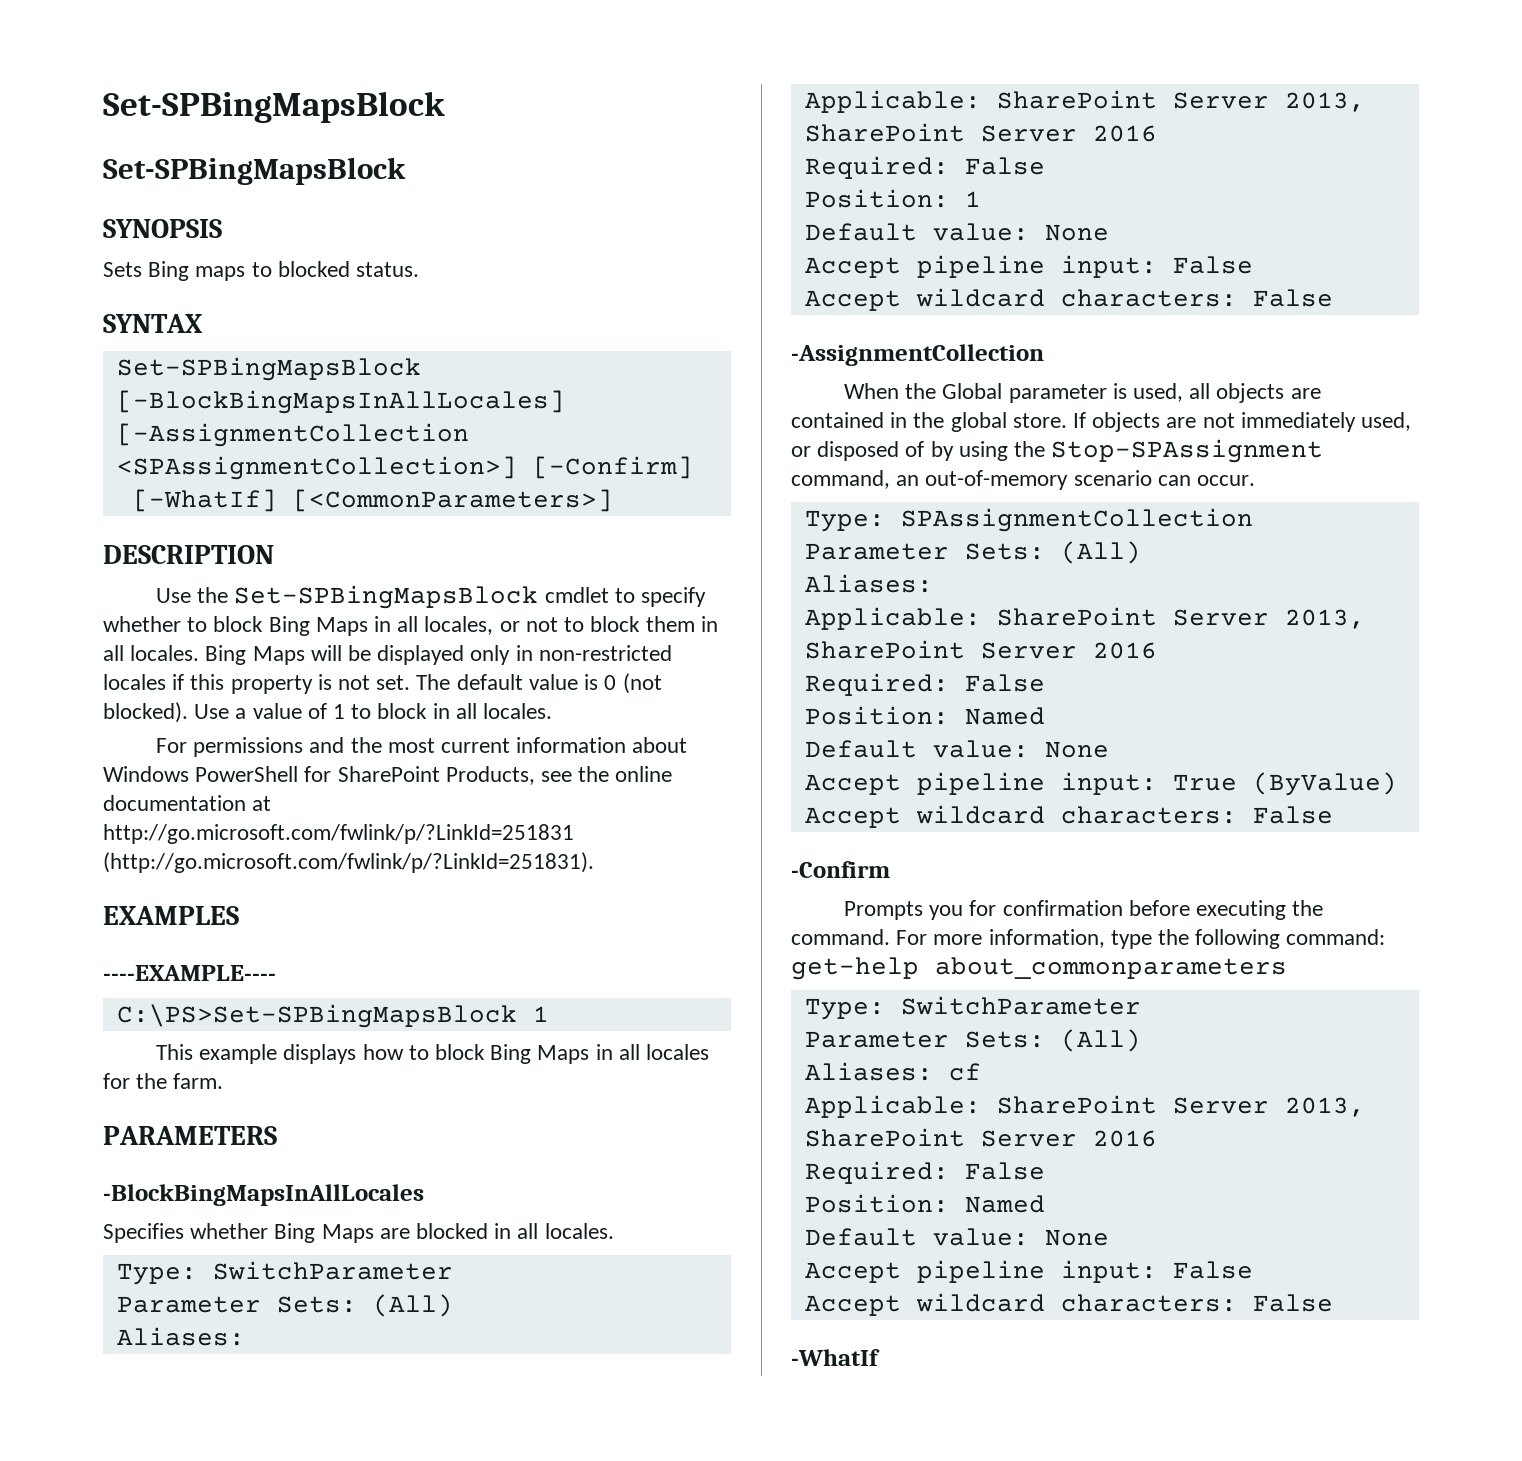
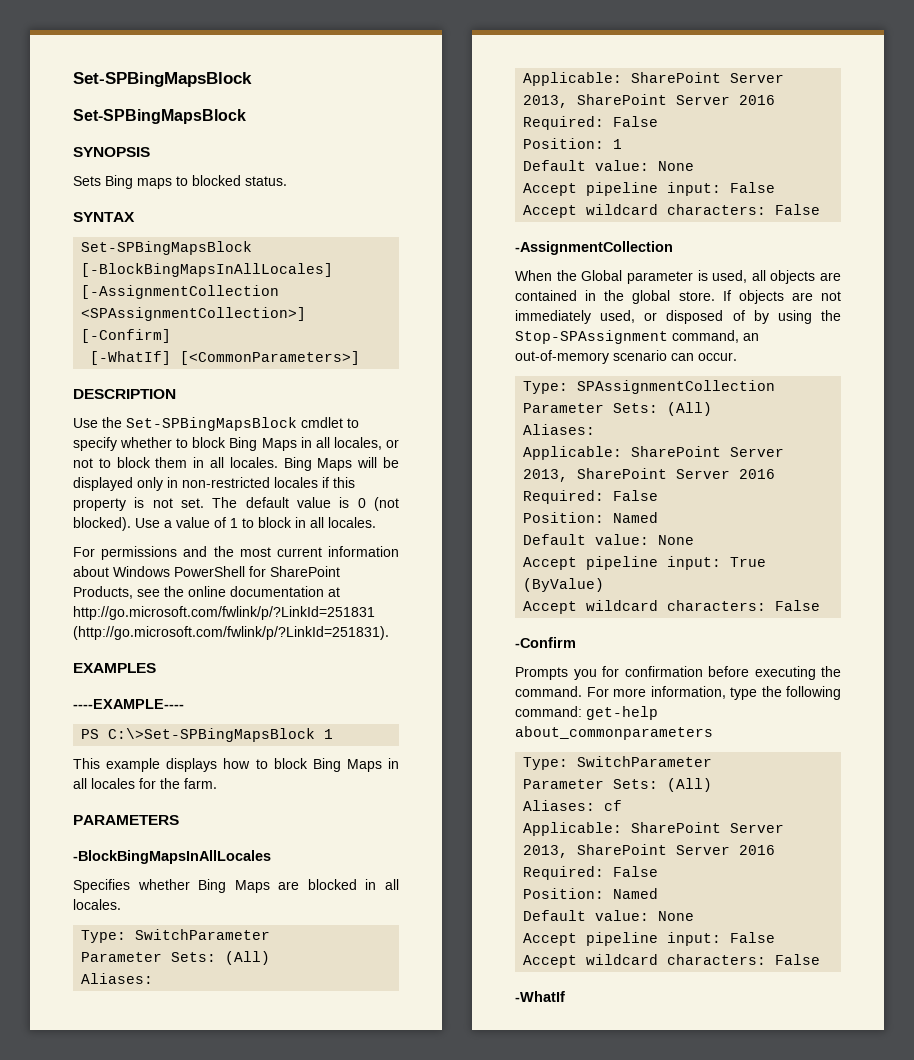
- C:\PS>Set-SPBingMapsBlock 1
+ PS C:\>Set-SPBingMapsBlock 1

